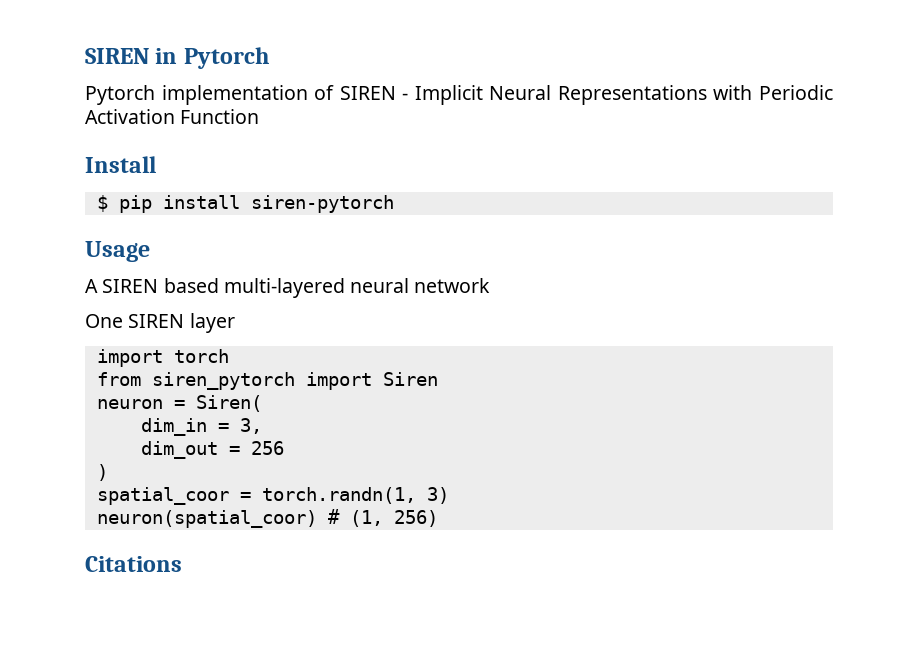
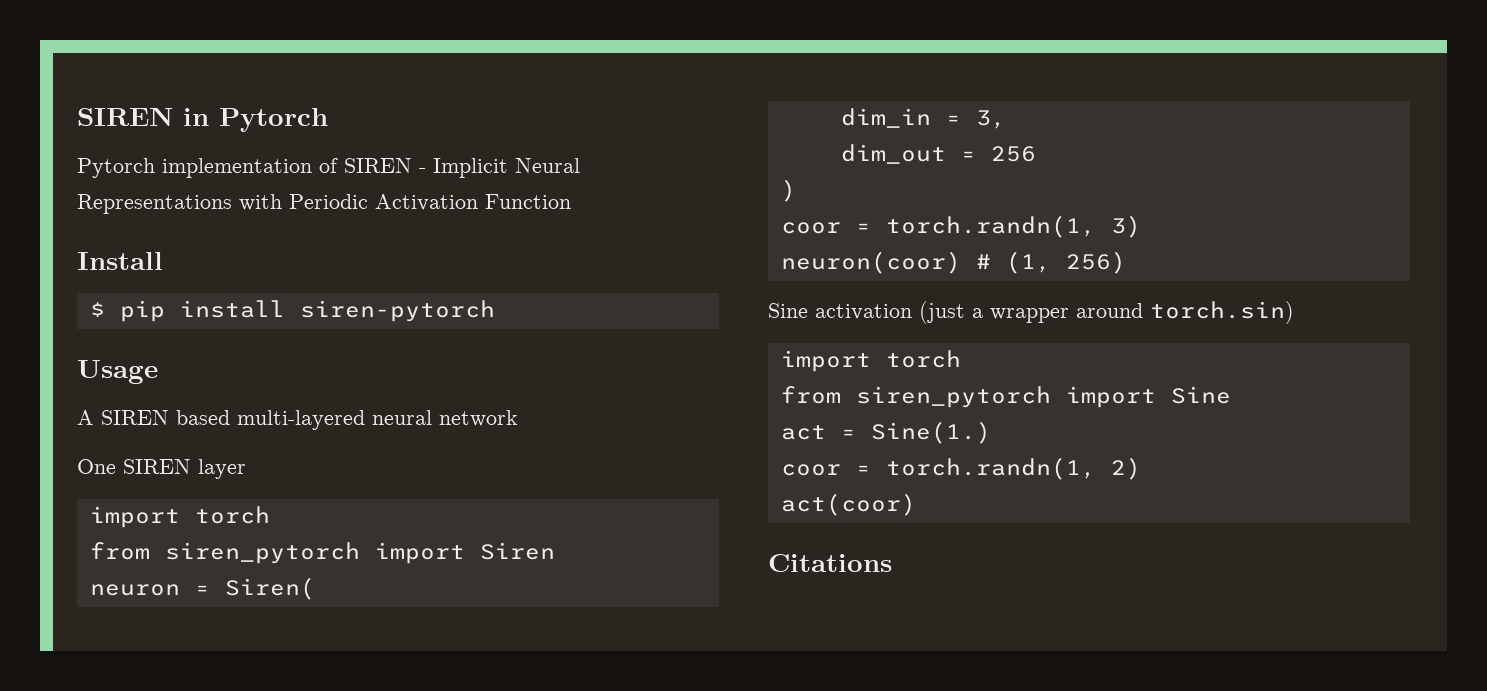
- spatial_coor = torch.randn(1, 3)
+ coor = torch.randn(1, 3)
- neuron(spatial_coor) # (1, 256)
+ neuron(coor) # (1, 256)
+ Sine activation (just a wrapper around torch.sin)
+ import torch
+ from siren_pytorch import Sine
+ act = Sine(1.)
+ coor = torch.randn(1, 2)
+ act(coor)

